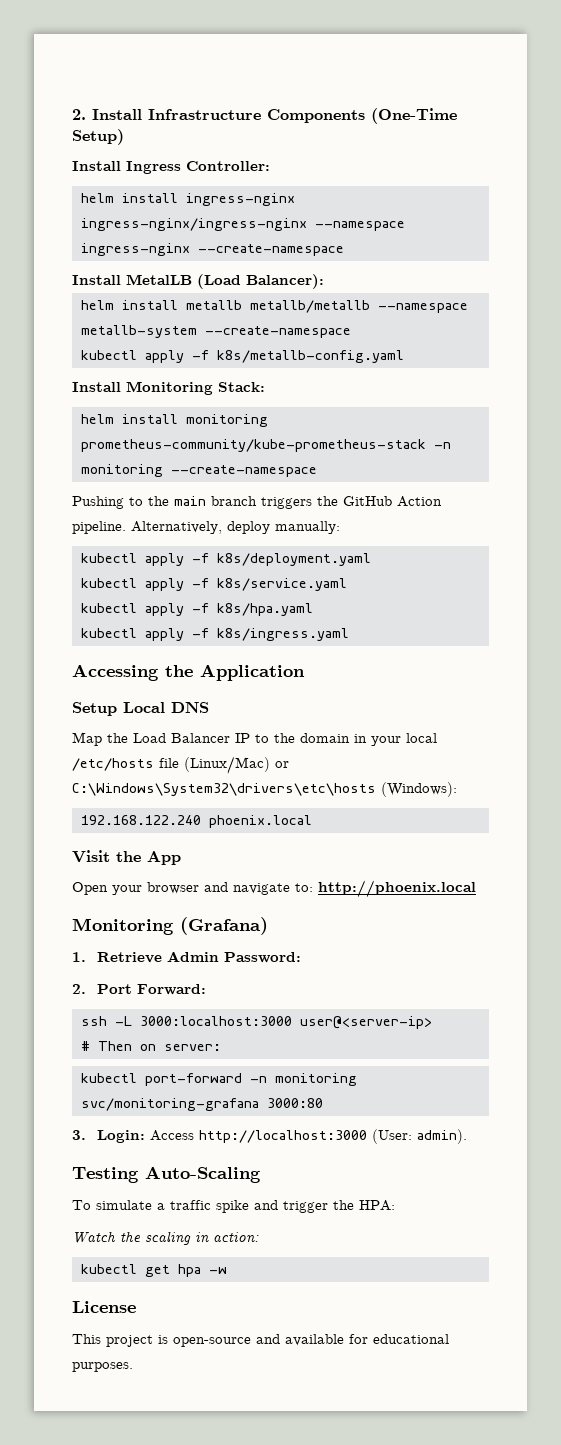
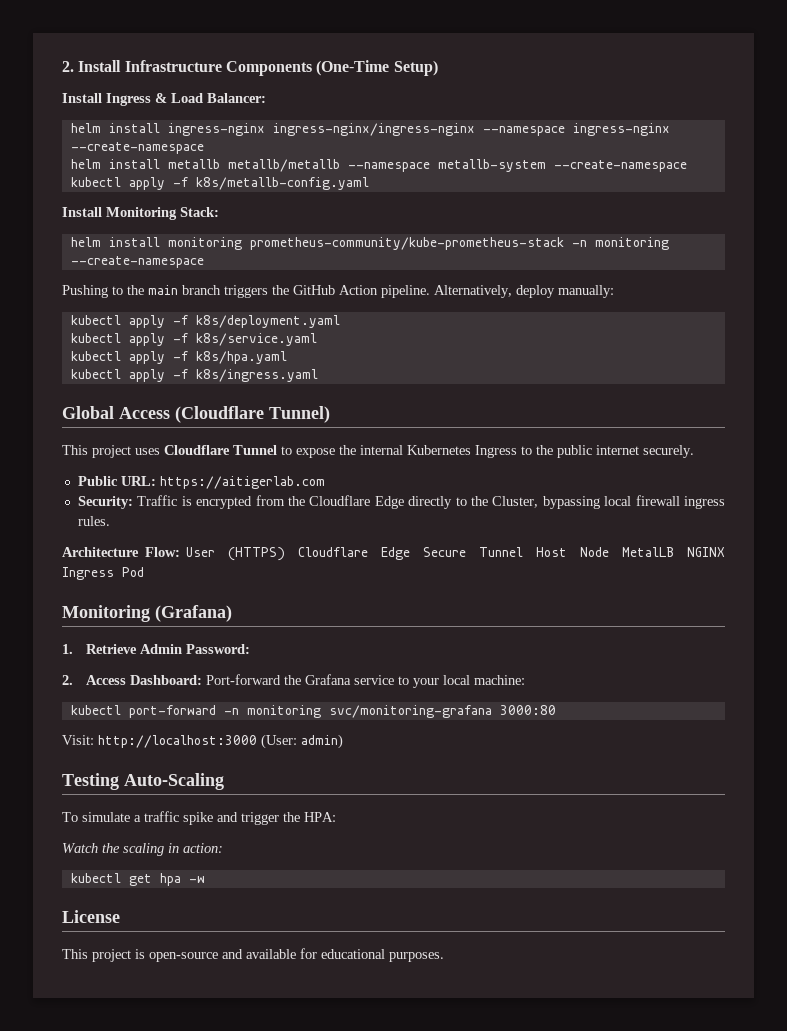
- Install Ingress Controller:
+ Install Ingress & Load Balancer:
- Install MetalLB (Load Balancer):
- Accessing the Application
- Setup Local DNS
- Map the Load Balancer IP to the domain in your local /etc/hosts file (Linux/Mac) or C:\Windows\System32\drivers\etc\hosts (Windows):
- 192.168.122.240 phoenix.local
- Visit the App
- Open your browser and navigate to: http://phoenix.local
+ Global Access (Cloudflare Tunnel)
+ This project uses Cloudflare Tunnel to expose the internal Kubernetes Ingress to the public internet securely.
+ Public URL: https://aitigerlab.com
+ Security: Traffic is encrypted from the Cloudflare Edge directly to the Cluster, bypassing local firewall ingress rules.
+ Architecture Flow: User (HTTPS) Cloudflare Edge Secure Tunnel Host Node MetalLB NGINX Ingress Pod
- 2. Port Forward:
- ssh -L 3000:localhost:3000 user@<server-ip>
- # Then on server:
+ 2. Access Dashboard: Port-forward the Grafana service to your local machine:
- 3. Login: Access http://localhost:3000 (User: admin).
+ Visit: http://localhost:3000 (User: admin)

